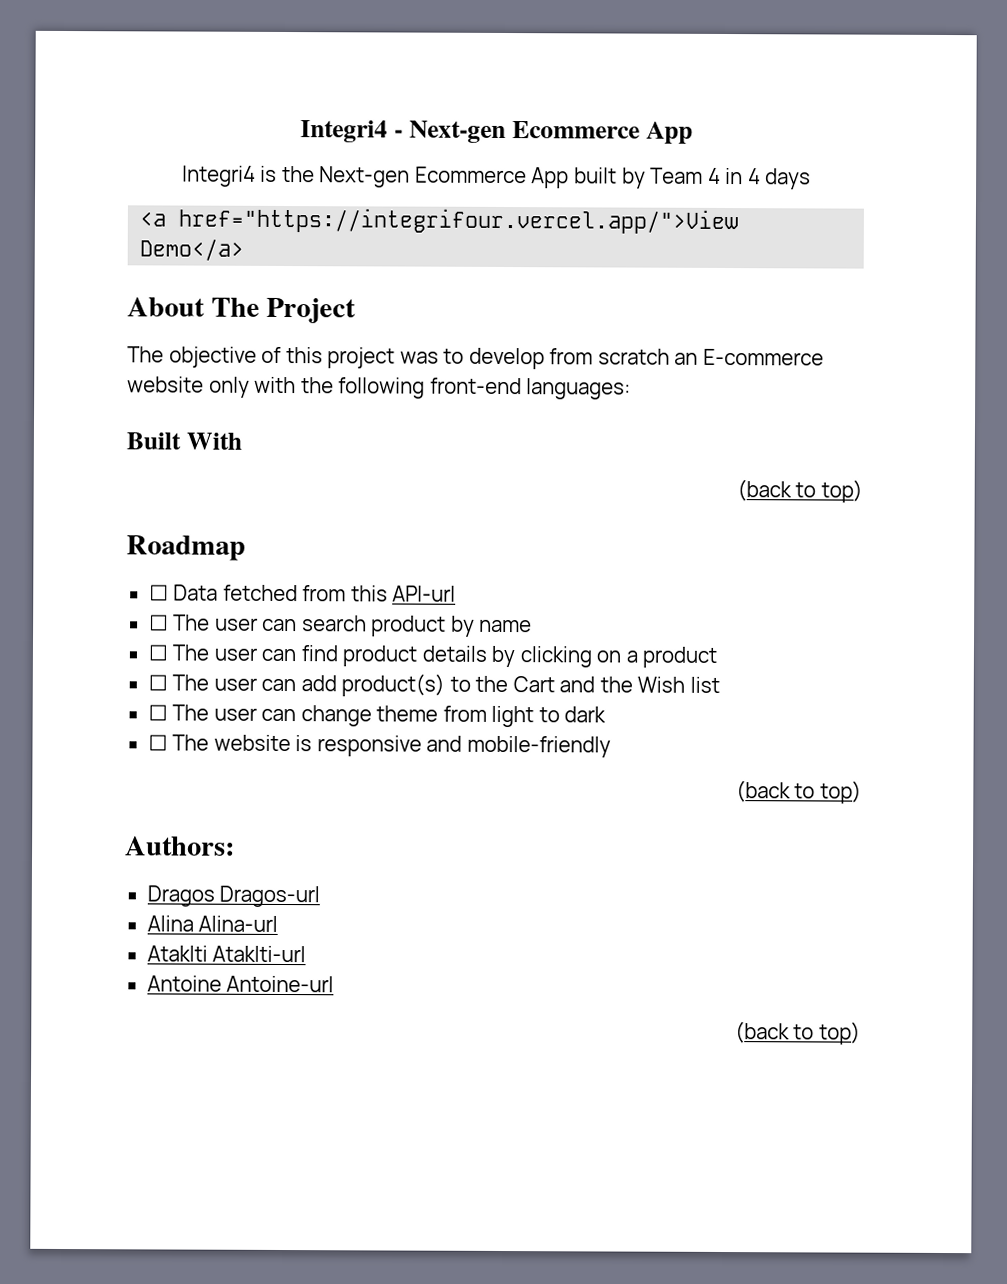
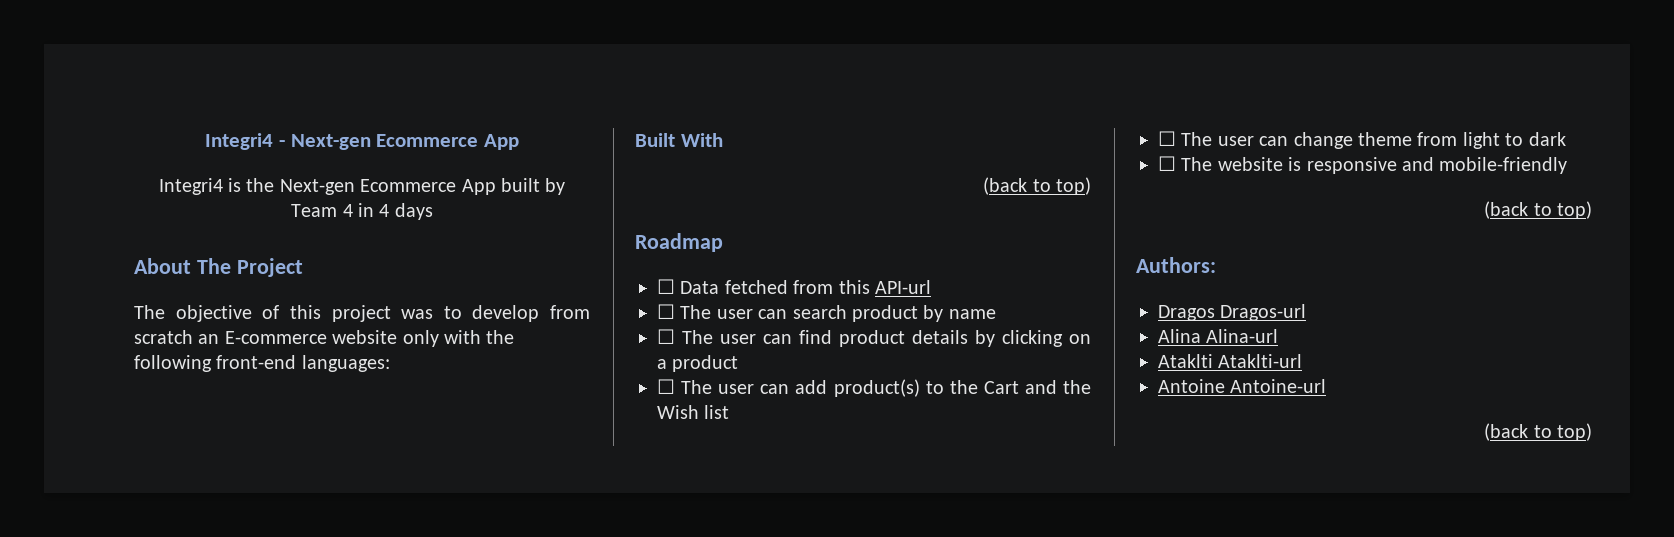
- <a href="https://integrifour.vercel.app/">View Demo</a>

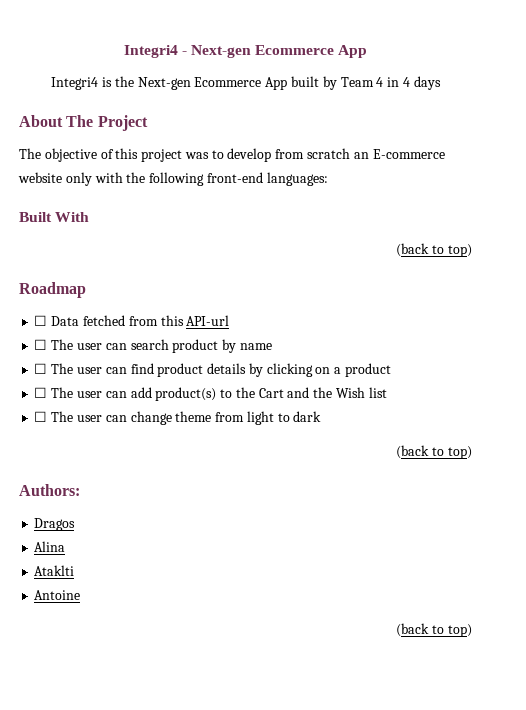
- ☐ The website is responsive and mobile-friendly
- Dragos Dragos-url
+ Dragos
- Alina Alina-url
+ Alina
- Ataklti Ataklti-url
+ Ataklti
- Antoine Antoine-url
+ Antoine

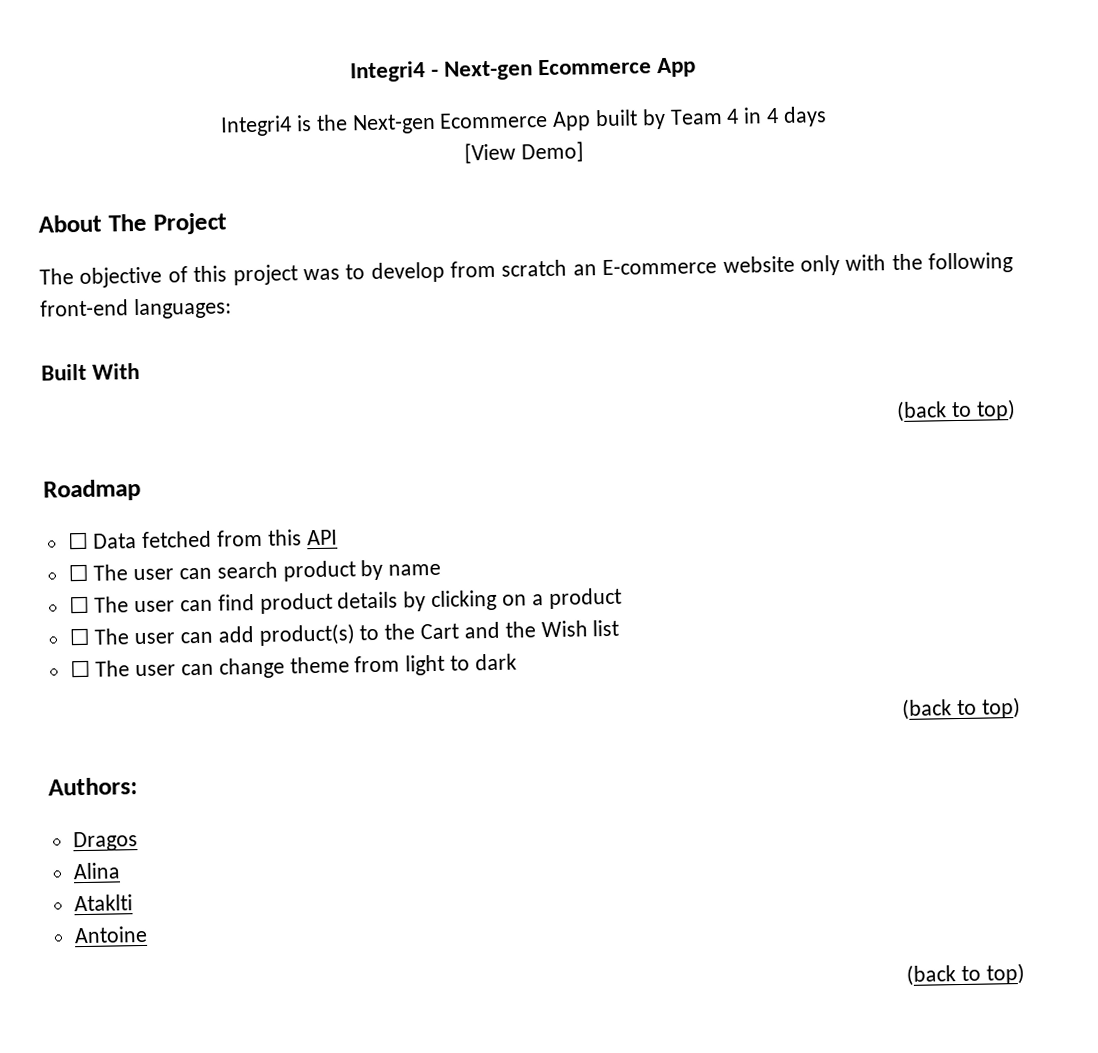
+ [View Demo]
- ☐ Data fetched from this API-url
+ ☐ Data fetched from this API

